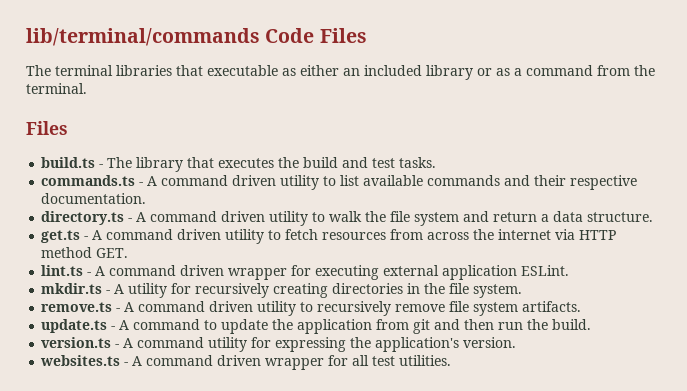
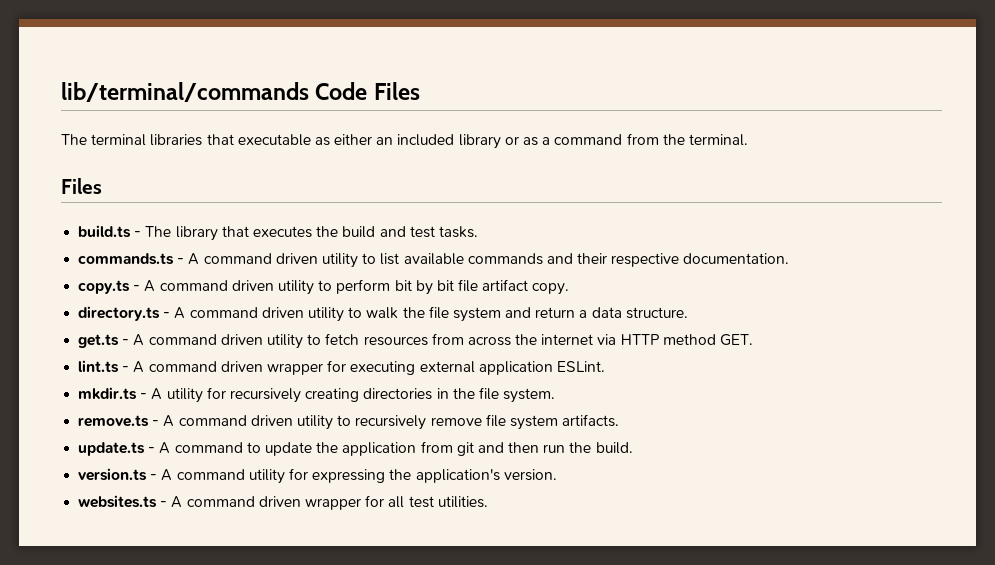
+ copy.ts - A command driven utility to perform bit by bit file artifact copy.

